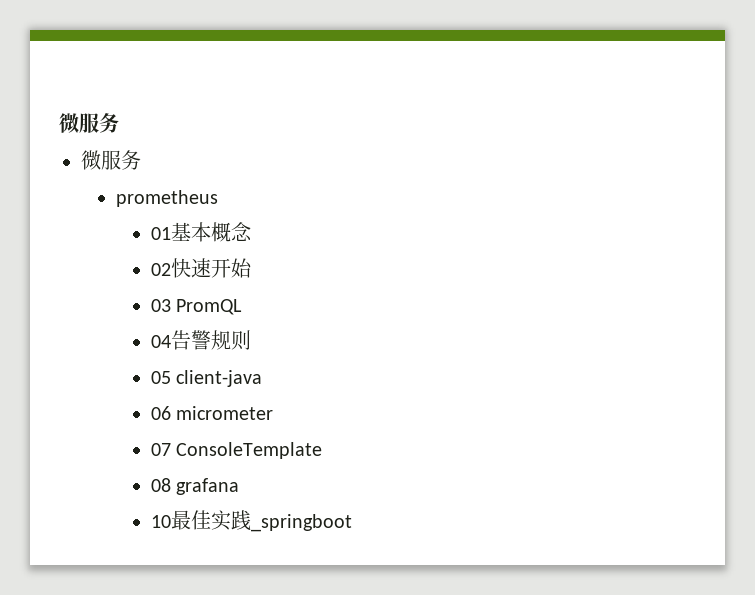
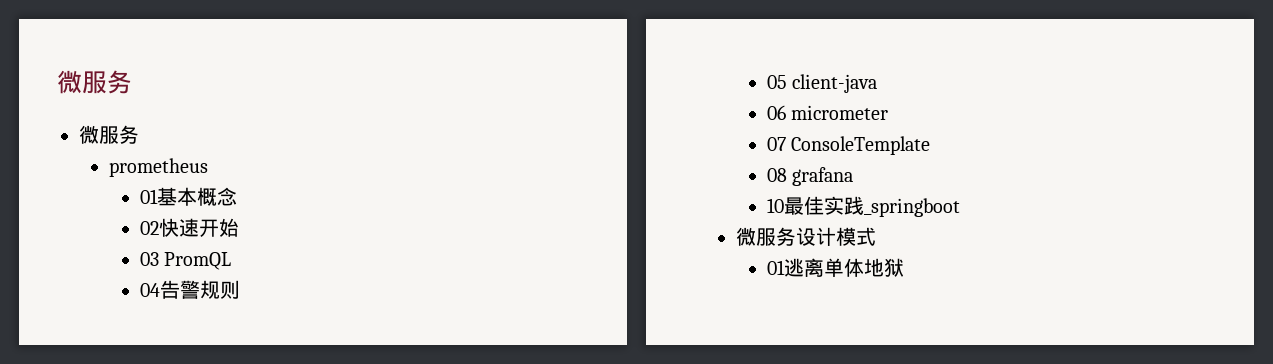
+ 微服务设计模式
+ 01逃离单体地狱

